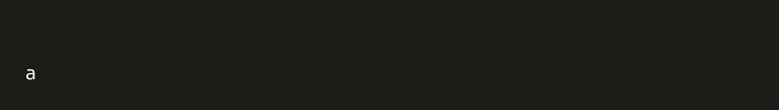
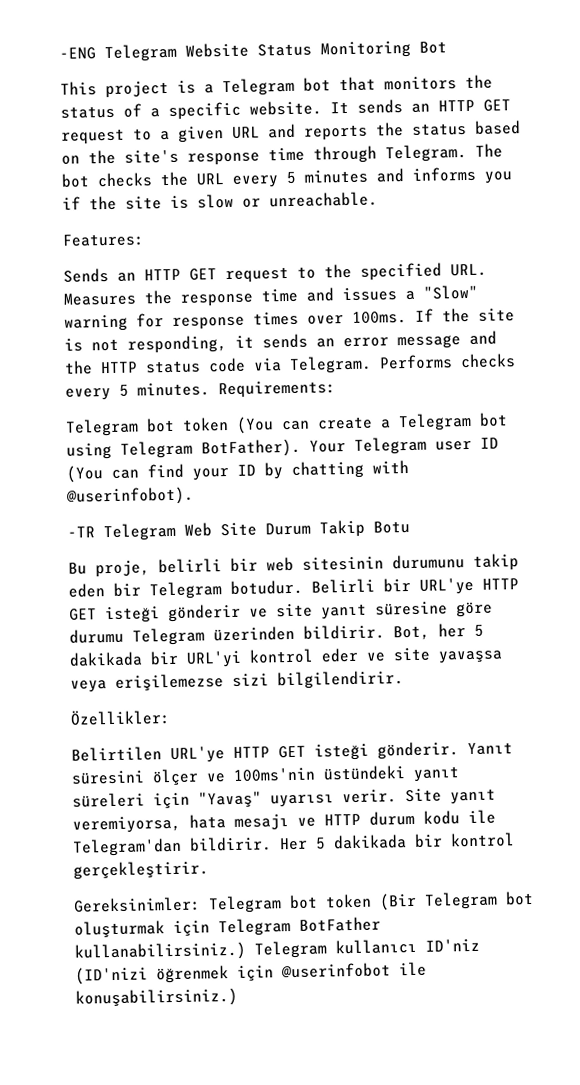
- a
+ -ENG Telegram Website Status Monitoring Bot
+ This project is a Telegram bot that monitors the status of a specific website. It sends an HTTP GET request to a given URL and reports the status based on the site's response time through Telegram. The bot checks the URL every 5 minutes and informs you if the site is slow or unreachable.
+ Features:
+ Sends an HTTP GET request to the specified URL. Measures the response time and issues a "Slow" warning for response times over 100ms. If the site is not responding, it sends an error message and the HTTP status code via Telegram. Performs checks every 5 minutes. Requirements:
+ Telegram bot token (You can create a Telegram bot using Telegram BotFather). Your Telegram user ID (You can find your ID by chatting with @userinfobot).
+ -TR Telegram Web Site Durum Takip Botu
+ Bu proje, belirli bir web sitesinin durumunu takip eden bir Telegram botudur. Belirli bir URL'ye HTTP GET isteği gönderir ve site yanıt süresine göre durumu Telegram üzerinden bildirir. Bot, her 5 dakikada bir URL'yi kontrol eder ve site yavaşsa veya erişilemezse sizi bilgilendirir.
+ Özellikler:
+ Belirtilen URL'ye HTTP GET isteği gönderir. Yanıt süresini ölçer ve 100ms'nin üstündeki yanıt süreleri için "Yavaş" uyarısı verir. Site yanıt veremiyorsa, hata mesajı ve HTTP durum kodu ile Telegram'dan bildirir. Her 5 dakikada bir kontrol gerçekleştirir.
+ Gereksinimler: Telegram bot token (Bir Telegram bot oluşturmak için Telegram BotFather kullanabilirsiniz.) Telegram kullanıcı ID'niz (ID'nizi öğrenmek için @userinfobot ile konuşabilirsiniz.)

